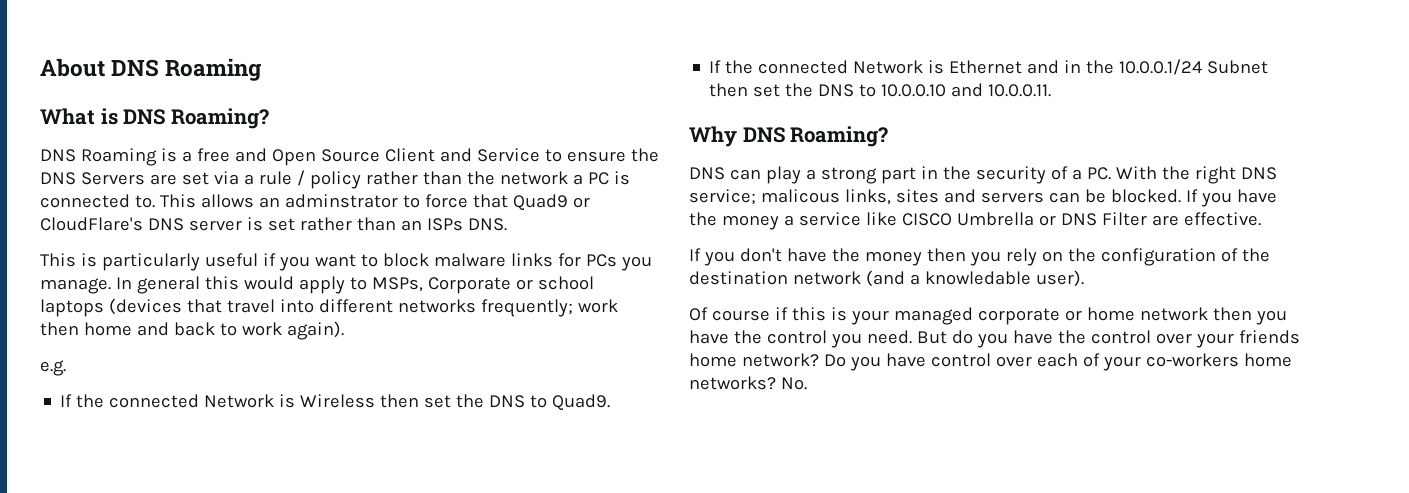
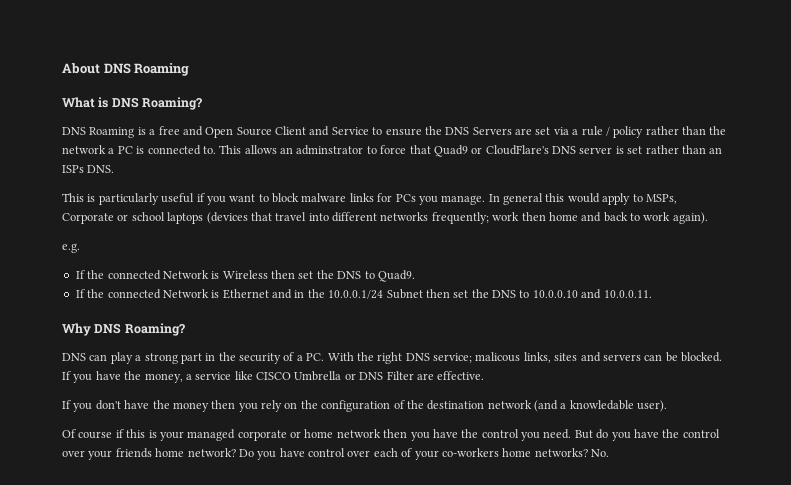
- If you have the money a service like CISCO Umbrella or DNS Filter are effective.
+ If you have the money, a service like CISCO Umbrella or DNS Filter are effective.

